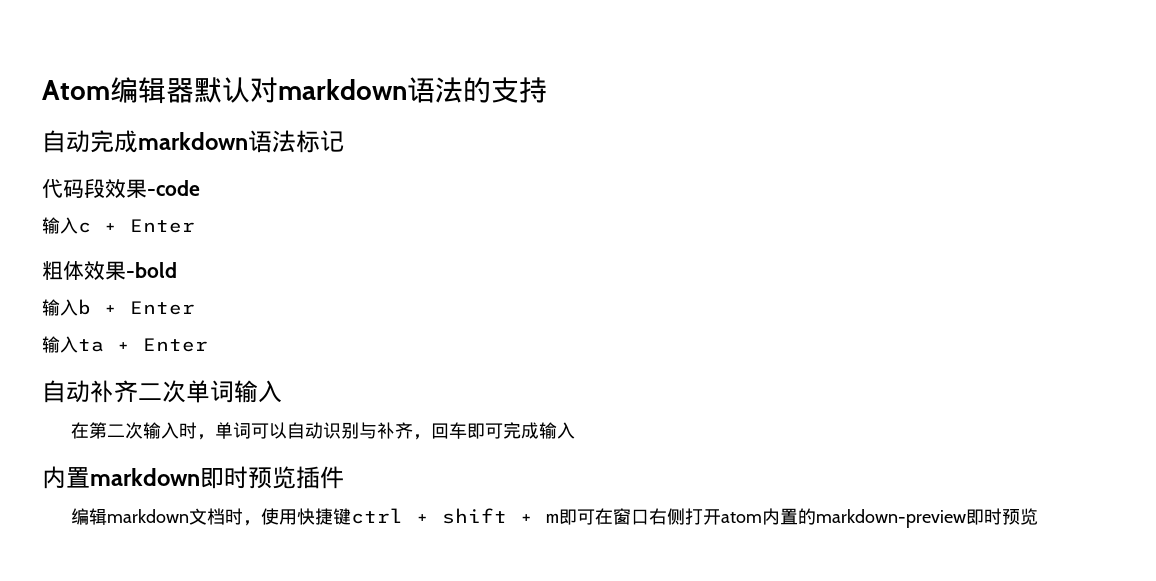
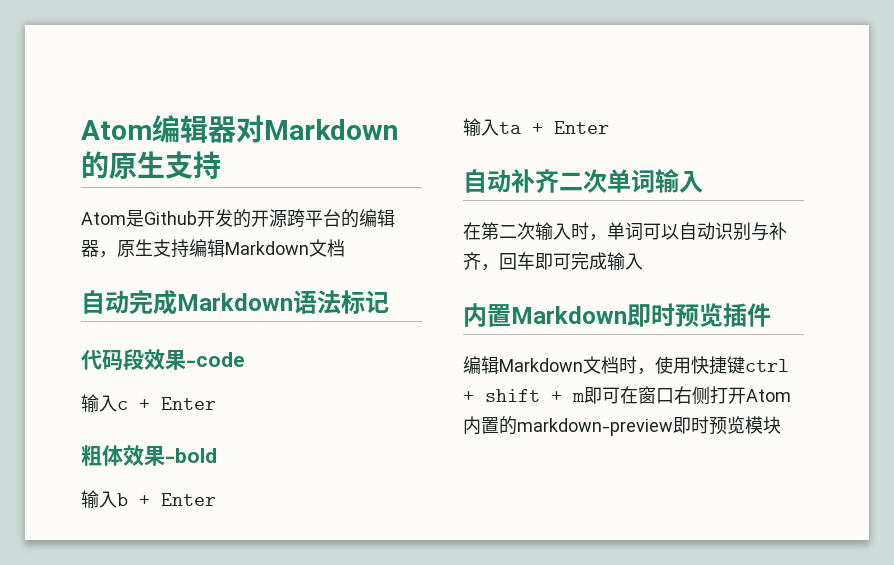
- Atom编辑器默认对markdown语法的支持
+ Atom编辑器对Markdown的原生支持
+ Atom是Github开发的开源跨平台的编辑器，原生支持编辑Markdown文档
- 自动完成markdown语法标记
+ 自动完成Markdown语法标记
- 内置markdown即时预览插件
+ 内置Markdown即时预览插件
- 编辑markdown文档时，使用快捷键ctrl + shift + m即可在窗口右侧打开atom内置的markdown-preview即时预览
+ 编辑Markdown文档时，使用快捷键ctrl + shift + m即可在窗口右侧打开Atom内置的markdown-preview即时预览模块

